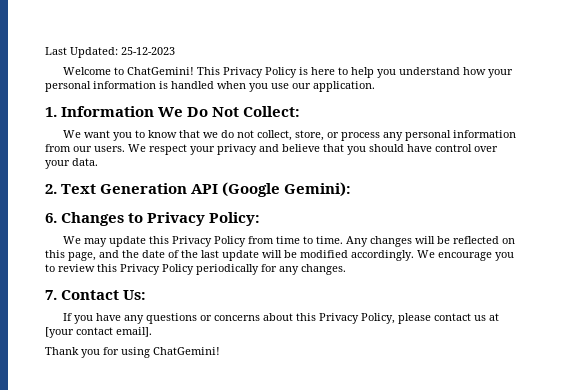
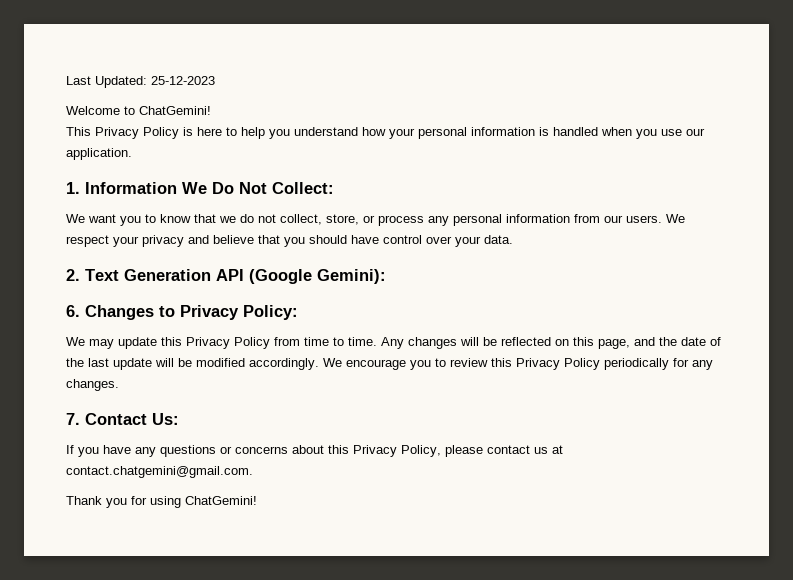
- Welcome to ChatGemini! This Privacy Policy is here to help you understand how your personal information is handled when you use our application.
+ Welcome to ChatGemini!
+ This Privacy Policy is here to help you understand how your personal information is handled when you use our application.
- If you have any questions or concerns about this Privacy Policy, please contact us at [your contact email].
+ If you have any questions or concerns about this Privacy Policy, please contact us at contact.chatgemini@gmail.com.

